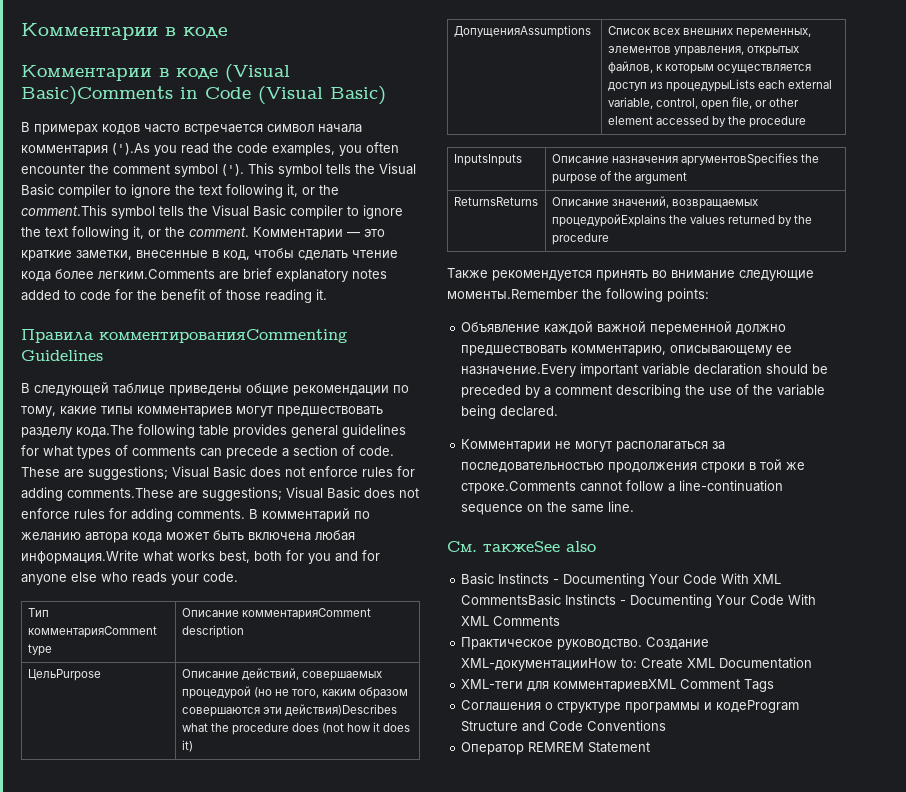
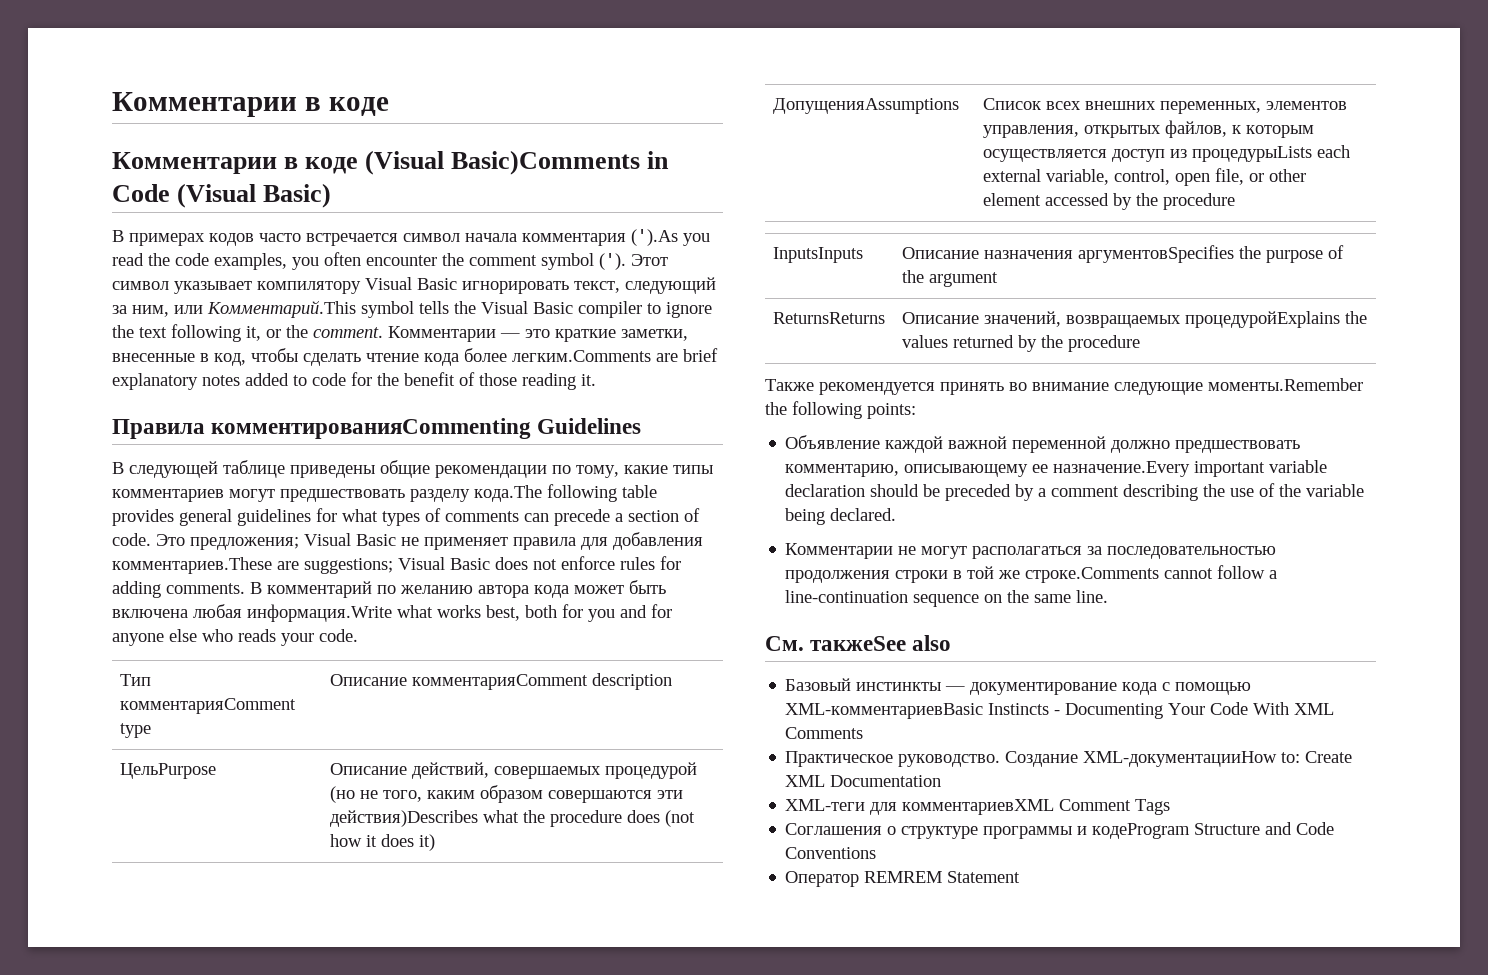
- This symbol tells the Visual Basic compiler to ignore the text following it, or the comment.This symbol tells the Visual Basic compiler to ignore the text following it, or the comment.
+ Этот символ указывает компилятору Visual Basic игнорировать текст, следующий за ним, или Комментарий.This symbol tells the Visual Basic compiler to ignore the text following it, or the comment.
- These are suggestions; Visual Basic does not enforce rules for adding comments.These are suggestions; Visual Basic does not enforce rules for adding comments.
+ Это предложения; Visual Basic не применяет правила для добавления комментариев.These are suggestions; Visual Basic does not enforce rules for adding comments.
- Basic Instincts - Documenting Your Code With XML CommentsBasic Instincts - Documenting Your Code With XML Comments
+ Базовый инстинкты — документирование кода с помощью XML-комментариевBasic Instincts - Documenting Your Code With XML Comments

